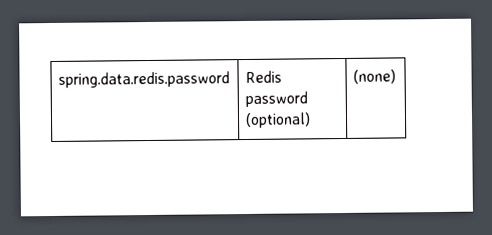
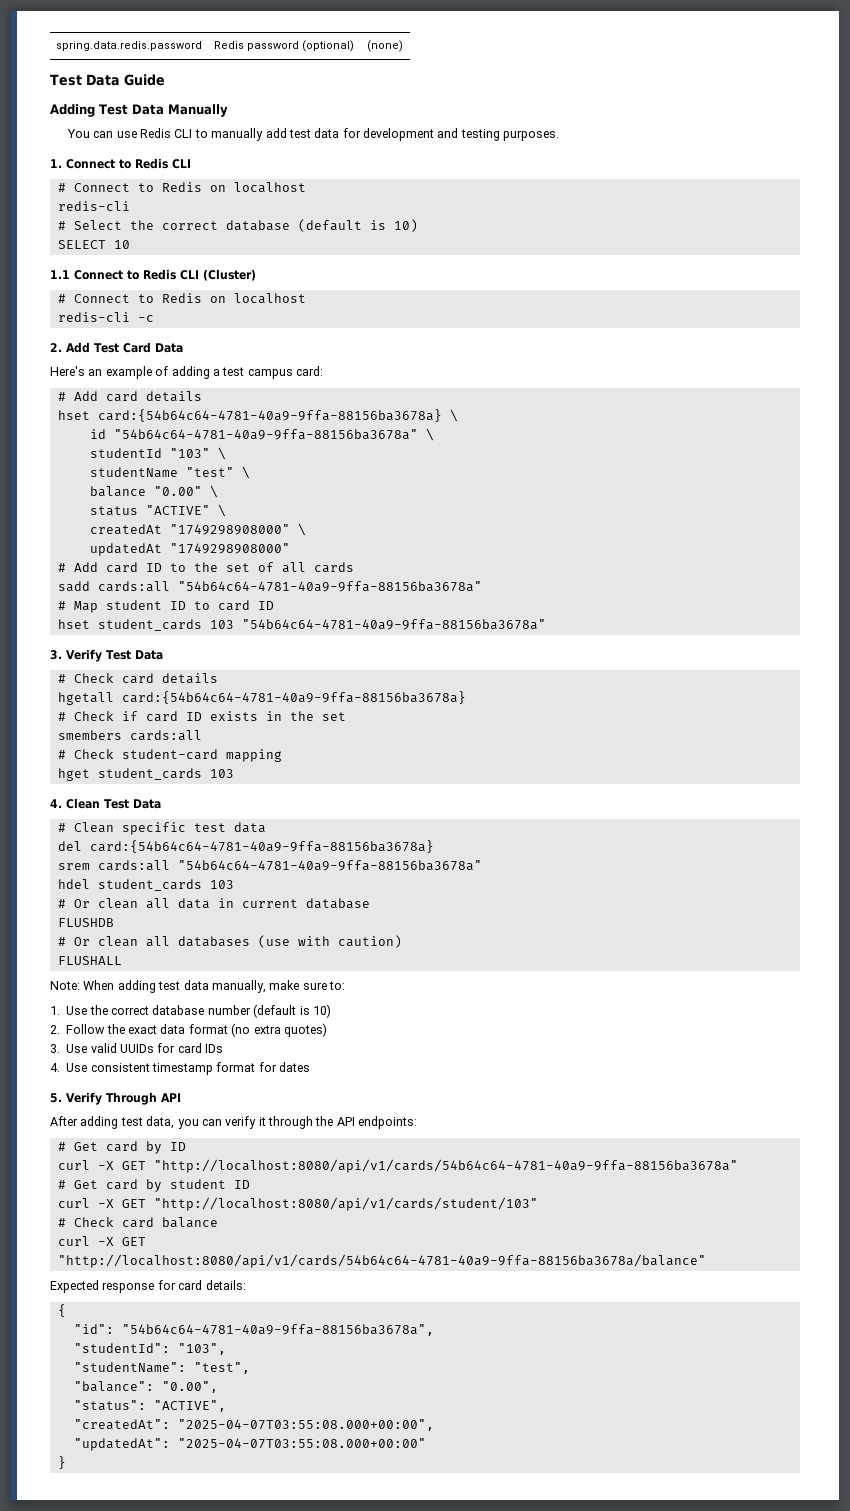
+ Test Data Guide
+ Adding Test Data Manually
+ You can use Redis CLI to manually add test data for development and testing purposes.
+ 1. Connect to Redis CLI
+ # Connect to Redis on localhost
+ redis-cli
+ # Select the correct database (default is 10)
+ SELECT 10
+ 1.1 Connect to Redis CLI (Cluster)
+ # Connect to Redis on localhost
+ redis-cli -c
+ 2. Add Test Card Data
+ Here's an example of adding a test campus card:
+ # Add card details
+ hset card:{54b64c64-4781-40a9-9ffa-88156ba3678a} \
+ id "54b64c64-4781-40a9-9ffa-88156ba3678a" \
+ studentId "103" \
+ studentName "test" \
+ balance "0.00" \
+ status "ACTIVE" \
+ createdAt "1749298908000" \
+ updatedAt "1749298908000"
+ # Add card ID to the set of all cards
+ sadd cards:all "54b64c64-4781-40a9-9ffa-88156ba3678a"
+ # Map student ID to card ID
+ hset student_cards 103 "54b64c64-4781-40a9-9ffa-88156ba3678a"
+ 3. Verify Test Data
+ # Check card details
+ hgetall card:{54b64c64-4781-40a9-9ffa-88156ba3678a}
+ # Check if card ID exists in the set
+ smembers cards:all
+ # Check student-card mapping
+ hget student_cards 103
+ 4. Clean Test Data
+ # Clean specific test data
+ del card:{54b64c64-4781-40a9-9ffa-88156ba3678a}
+ srem cards:all "54b64c64-4781-40a9-9ffa-88156ba3678a"
+ hdel student_cards 103
+ # Or clean all data in current database
+ FLUSHDB
+ # Or clean all databases (use with caution)
+ FLUSHALL
+ Note: When adding test data manually, make sure to:
+ 1. Use the correct database number (default is 10)
+ 2. Follow the exact data format (no extra quotes)
+ 3. Use valid UUIDs for card IDs
+ 4. Use consistent timestamp format for dates
+ 5. Verify Through API
+ After adding test data, you can verify it through the API endpoints:
+ # Get card by ID
+ curl -X GET "http://localhost:8080/api/v1/cards/54b64c64-4781-40a9-9ffa-88156ba3678a"
+ # Get card by student ID
+ curl -X GET "http://localhost:8080/api/v1/cards/student/103"
+ # Check card balance
+ curl -X GET "http://localhost:8080/api/v1/cards/54b64c64-4781-40a9-9ffa-88156ba3678a/balance"
+ Expected response for card details:
+ {
+ "id": "54b64c64-4781-40a9-9ffa-88156ba3678a",
+ "studentId": "103",
+ "studentName": "test",
+ "balance": "0.00",
+ "status": "ACTIVE",
+ "createdAt": "2025-04-07T03:55:08.000+00:00",
+ "updatedAt": "2025-04-07T03:55:08.000+00:00"
+ }

